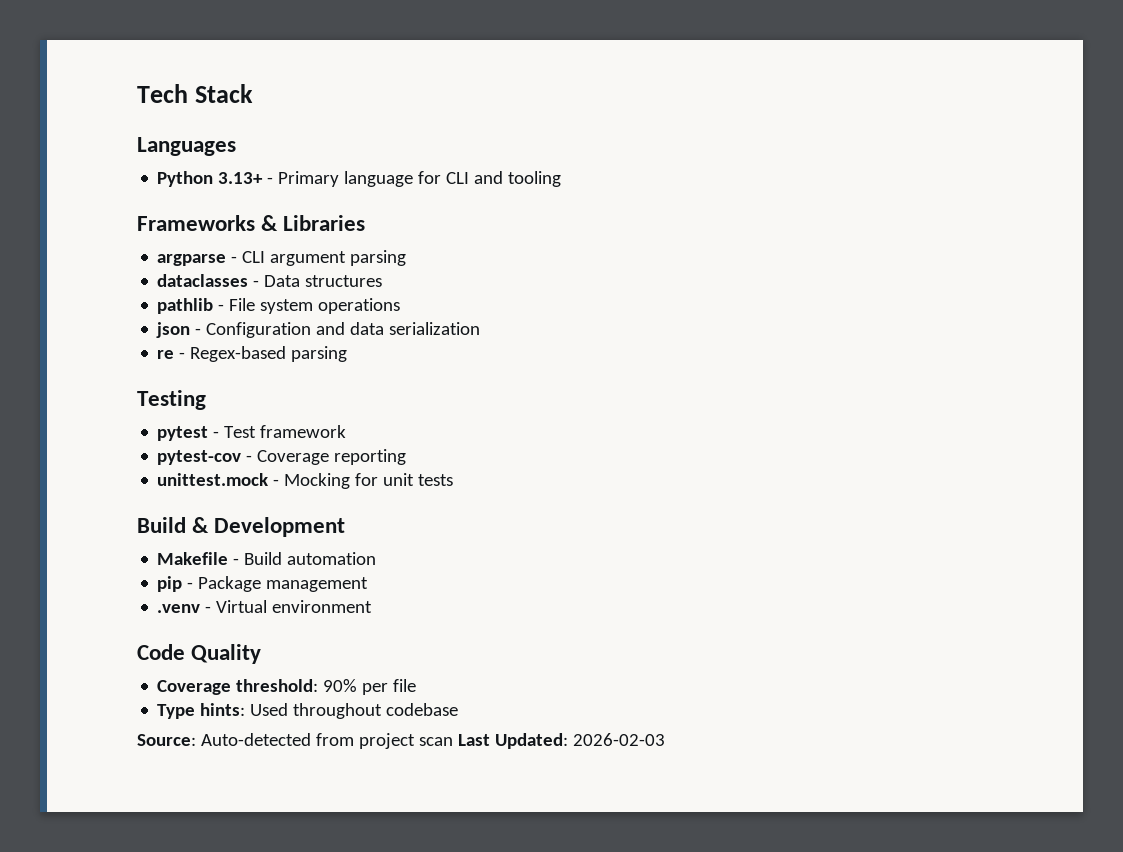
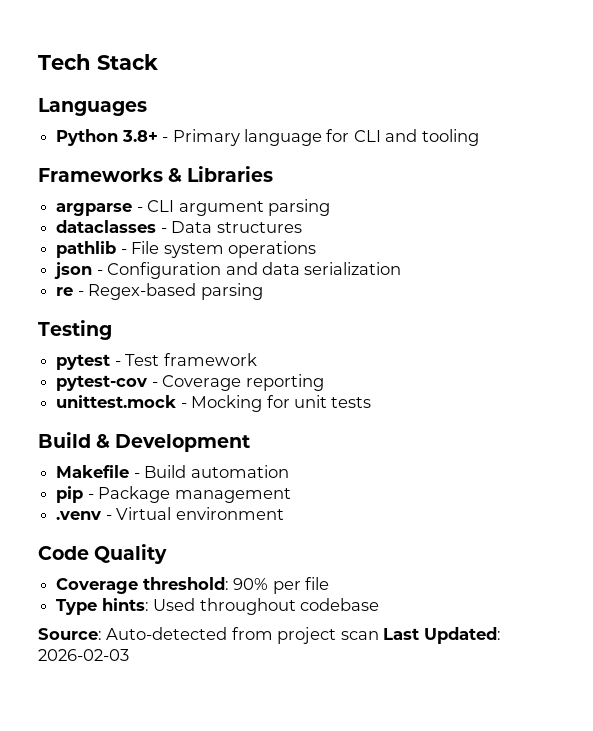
- Python 3.13+ - Primary language for CLI and tooling
+ Python 3.8+ - Primary language for CLI and tooling

